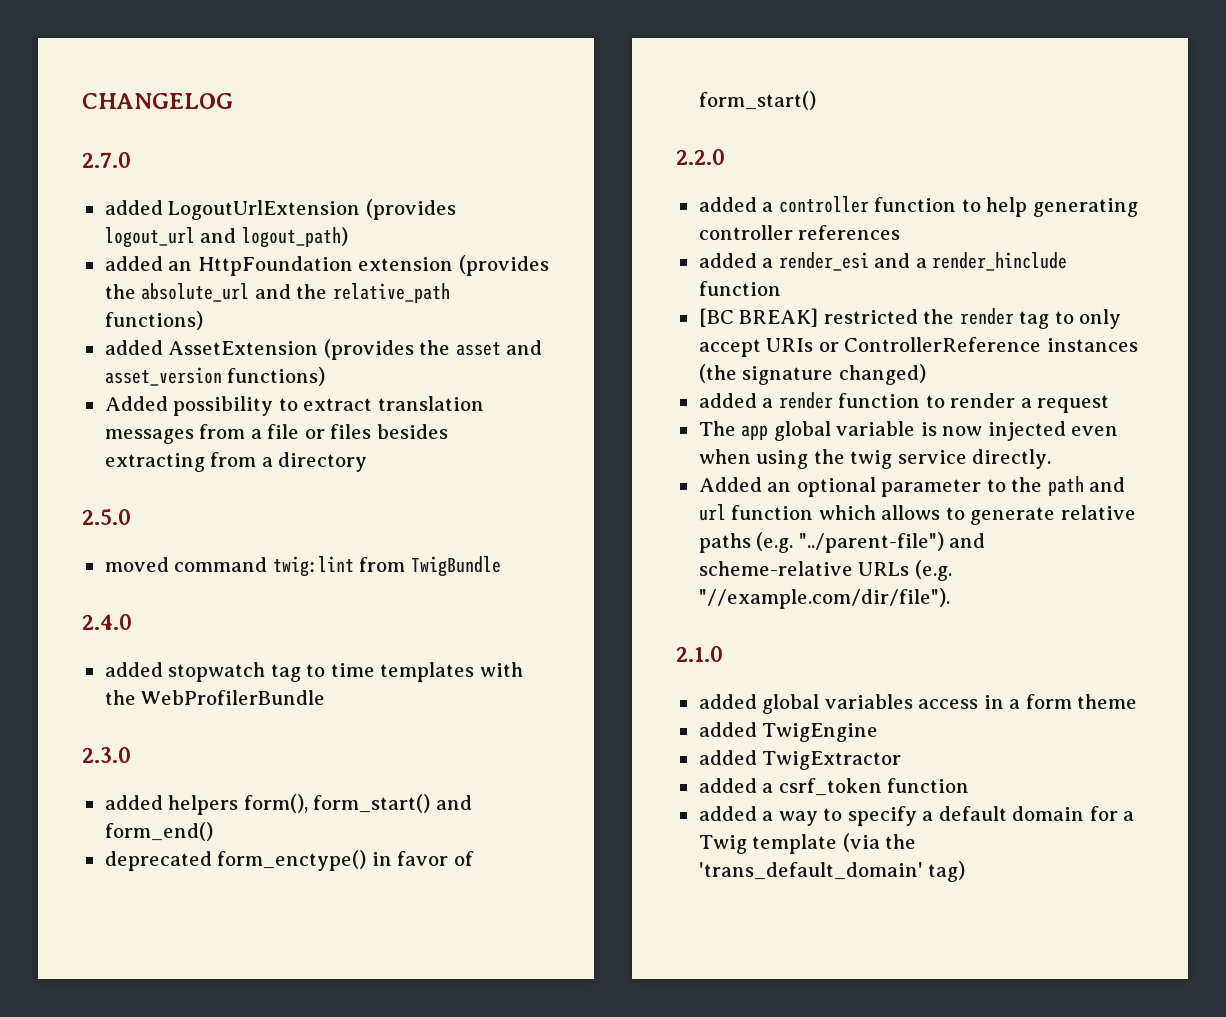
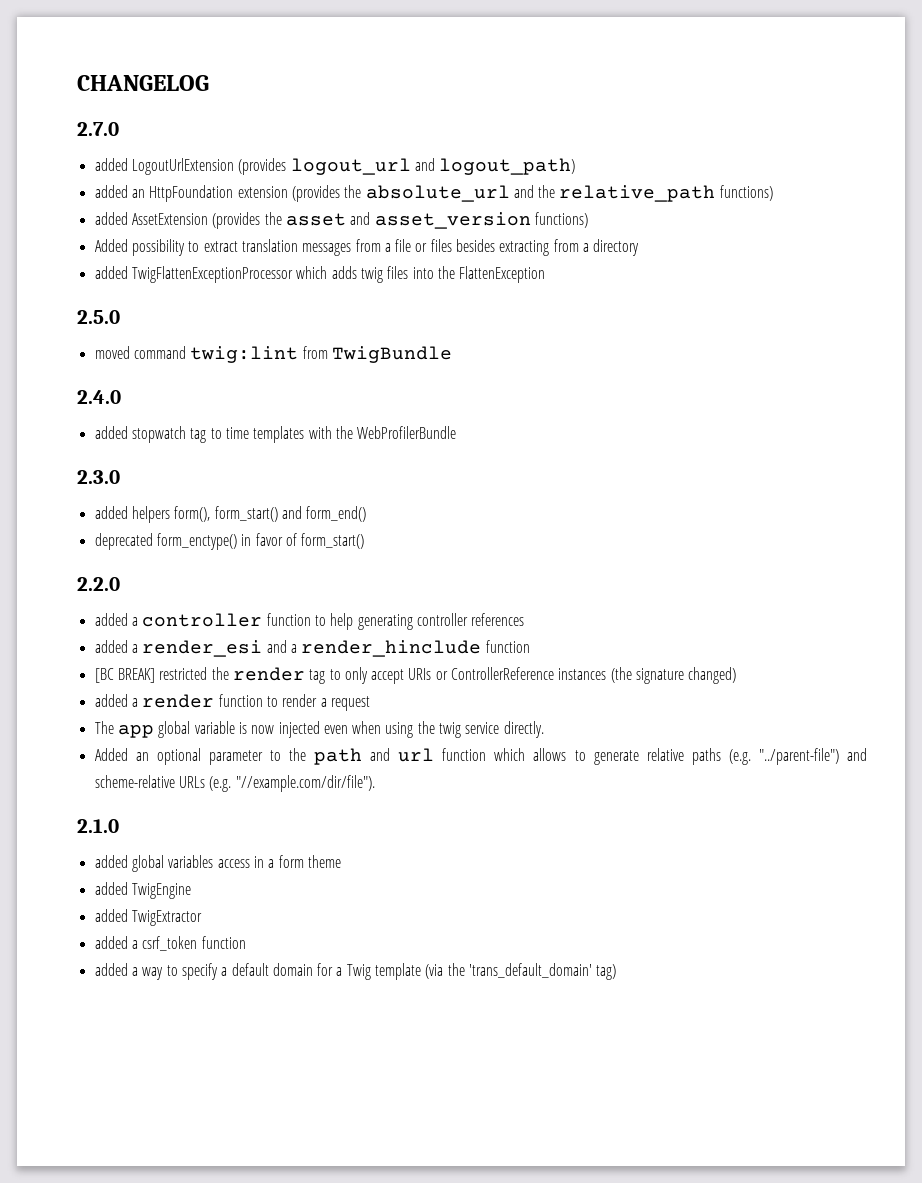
+ added TwigFlattenExceptionProcessor which adds twig files into the FlattenException

